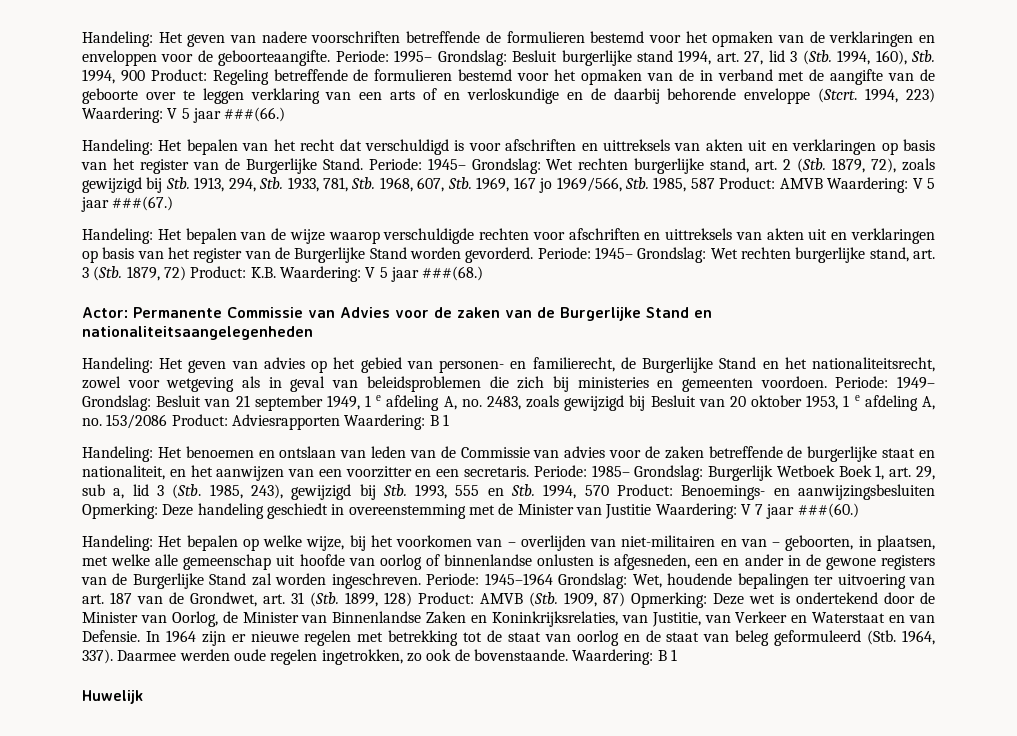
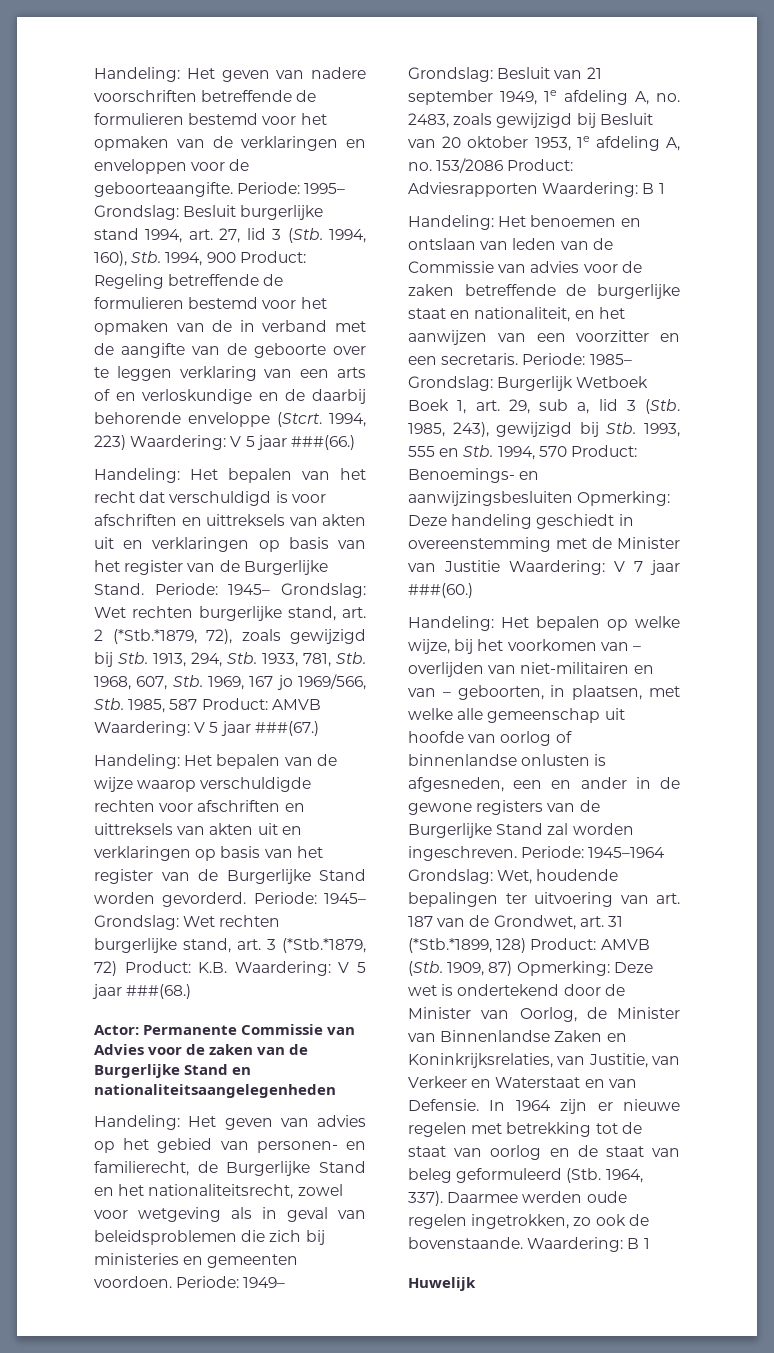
- Periode: 1945– Grondslag: Wet rechten burgerlijke stand, art. 2 (Stb. 1879, 72), zoals gewijzigd bij Stb. 1913, 294, Stb. 1933, 781, Stb. 1968, 607, Stb. 1969, 167 jo 1969/566, Stb. 1985, 587 Product: AMVB Waardering: V 5 jaar ###(67.)
+ Periode: 1945– Grondslag: Wet rechten burgerlijke stand, art. 2 (*Stb.*1879, 72), zoals gewijzigd bij Stb. 1913, 294, Stb. 1933, 781, Stb. 1968, 607, Stb. 1969, 167 jo 1969/566, Stb. 1985, 587 Product: AMVB Waardering: V 5 jaar ###(67.)
- Periode: 1945– Grondslag: Wet rechten burgerlijke stand, art. 3 (Stb. 1879, 72) Product: K.B. Waardering: V 5 jaar ###(68.)
+ Periode: 1945– Grondslag: Wet rechten burgerlijke stand, art. 3 (*Stb.*1879, 72) Product: K.B. Waardering: V 5 jaar ###(68.)
- Periode: 1949– Grondslag: Besluit van 21 september 1949, 1 e afdeling A, no. 2483, zoals gewijzigd bij Besluit van 20 oktober 1953, 1 e afdeling A, no. 153/2086 Product: Adviesrapporten Waardering: B 1
+ Periode: 1949– Grondslag: Besluit van 21 september 1949, 1e afdeling A, no. 2483, zoals gewijzigd bij Besluit van 20 oktober 1953, 1e afdeling A, no. 153/2086 Product: Adviesrapporten Waardering: B 1
- Periode: 1945–1964 Grondslag: Wet, houdende bepalingen ter uitvoering van art. 187 van de Grondwet, art. 31 (Stb. 1899, 128) Product: AMVB (Stb. 1909, 87) Opmerking: Deze wet is ondertekend door de Minister van Oorlog, de Minister van Binnenlandse Zaken en Koninkrijksrelaties, van Justitie, van Verkeer en Waterstaat en van Defensie.
+ Periode: 1945–1964 Grondslag: Wet, houdende bepalingen ter uitvoering van art. 187 van de Grondwet, art. 31 (*Stb.*1899, 128) Product: AMVB (Stb. 1909, 87) Opmerking: Deze wet is ondertekend door de Minister van Oorlog, de Minister van Binnenlandse Zaken en Koninkrijksrelaties, van Justitie, van Verkeer en Waterstaat en van Defensie.

